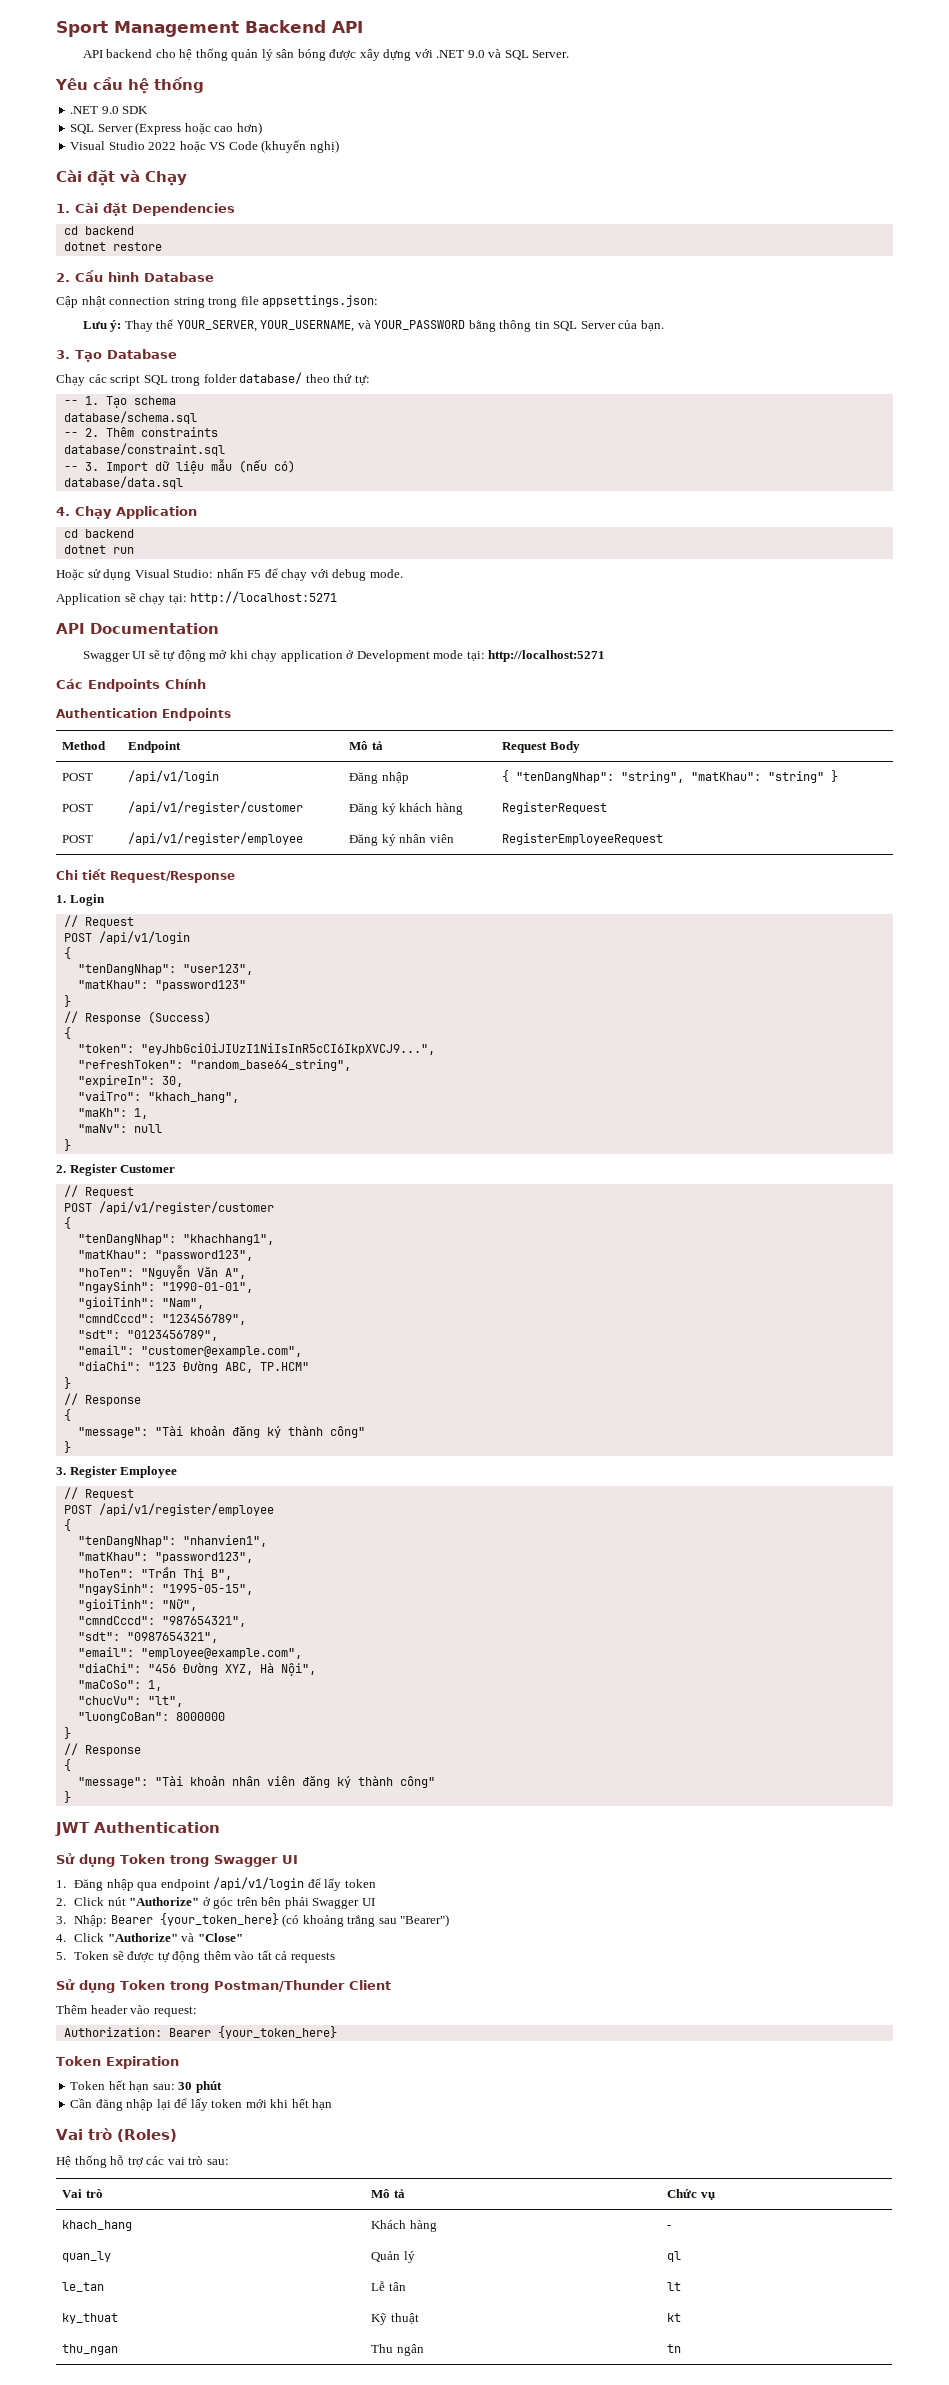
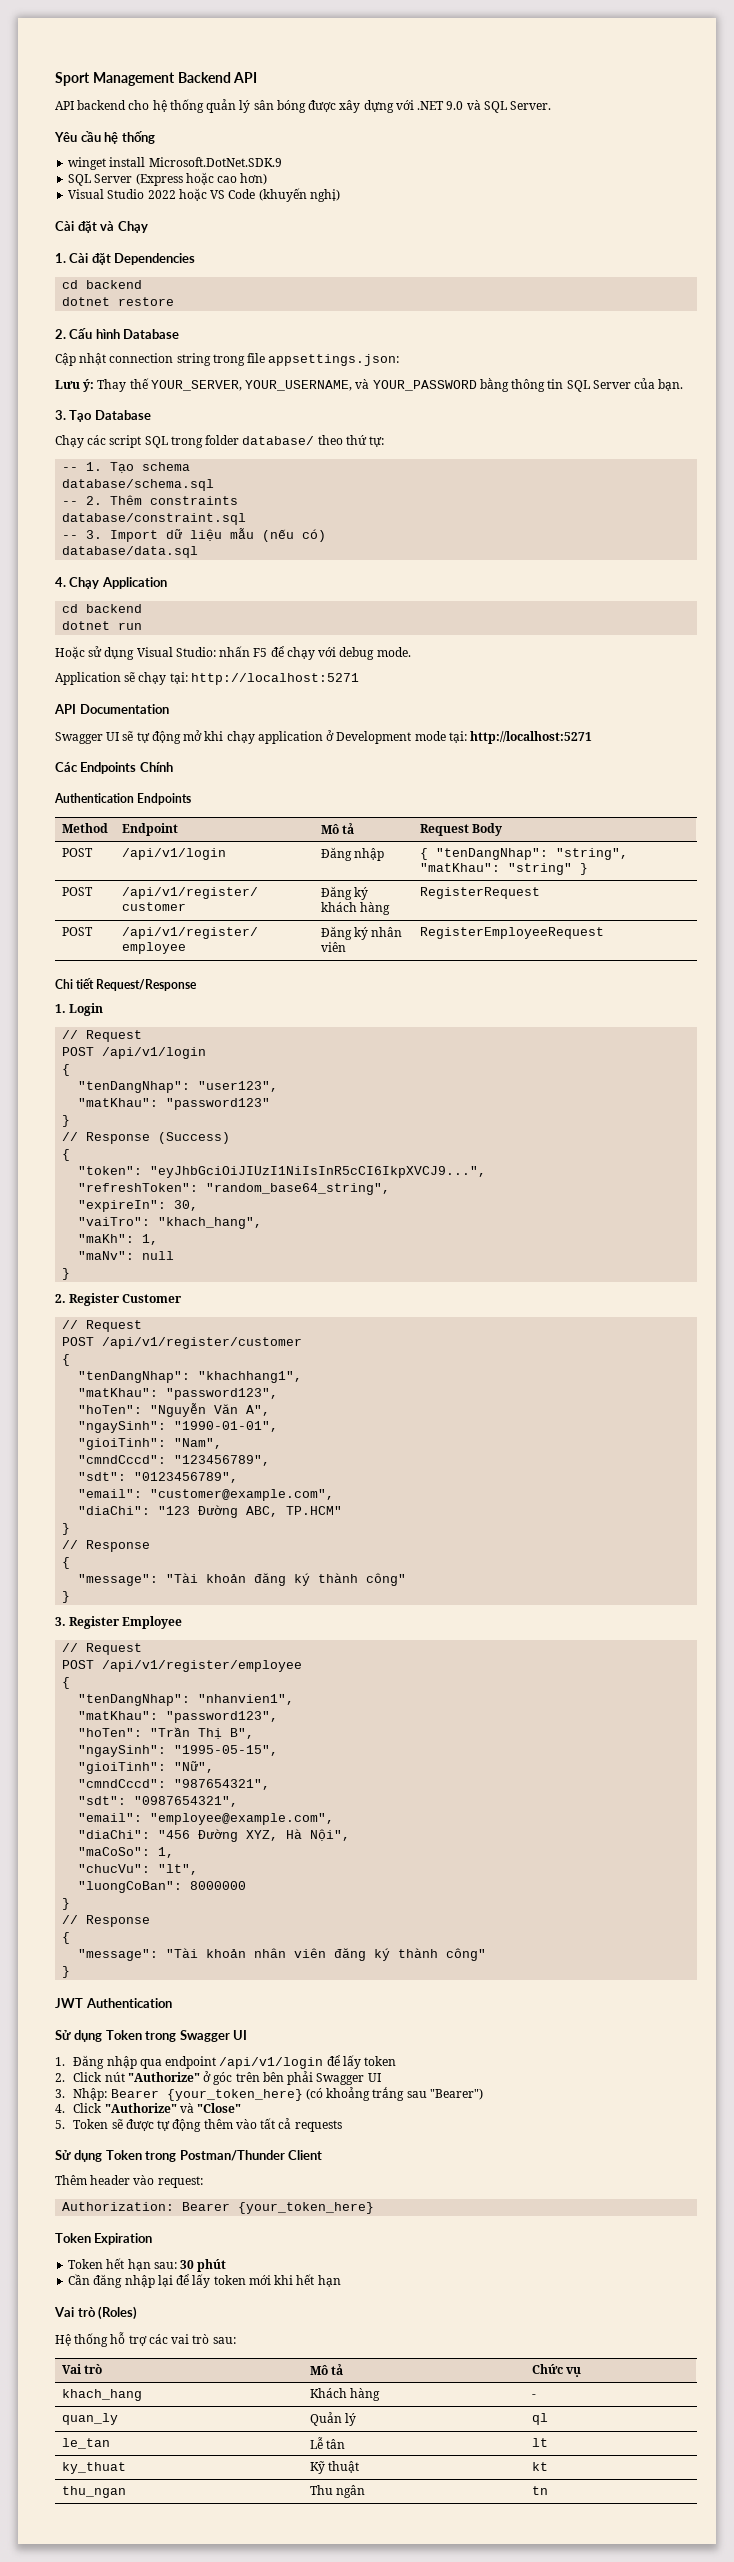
- .NET 9.0 SDK
+ winget install Microsoft.DotNet.SDK.9

